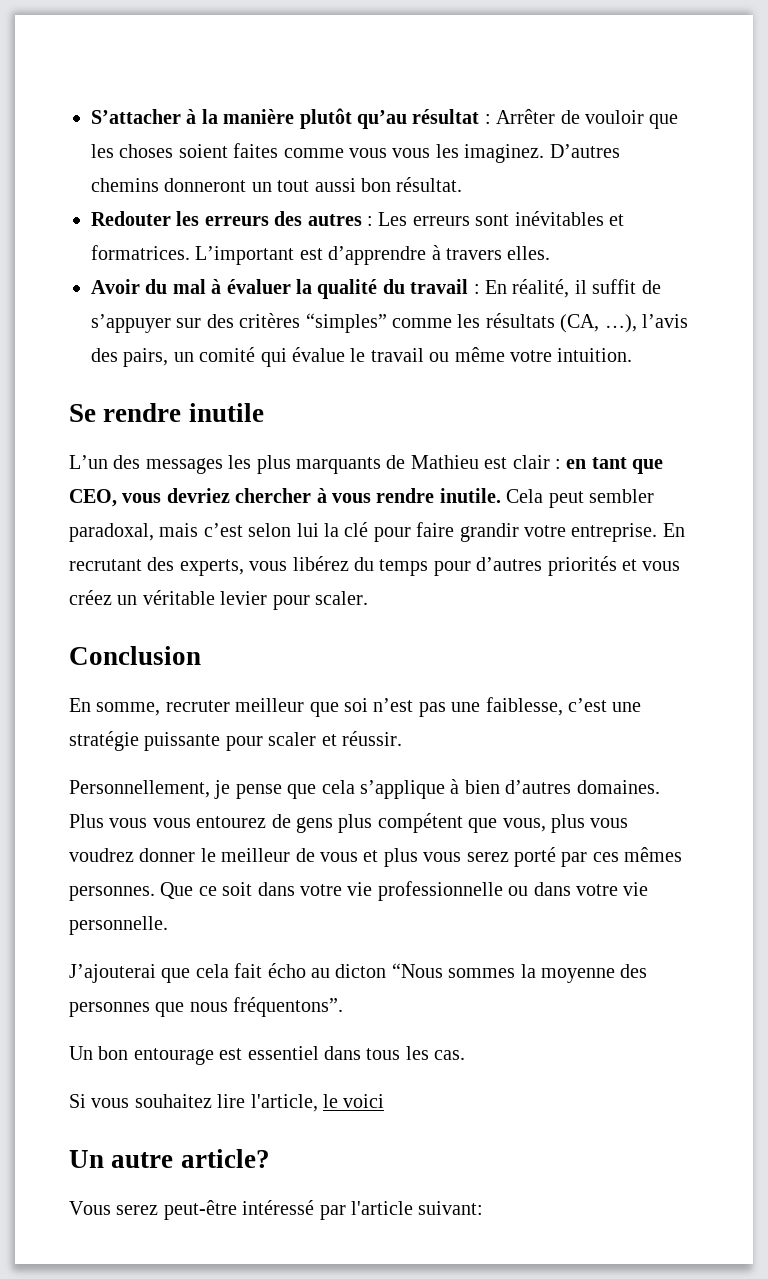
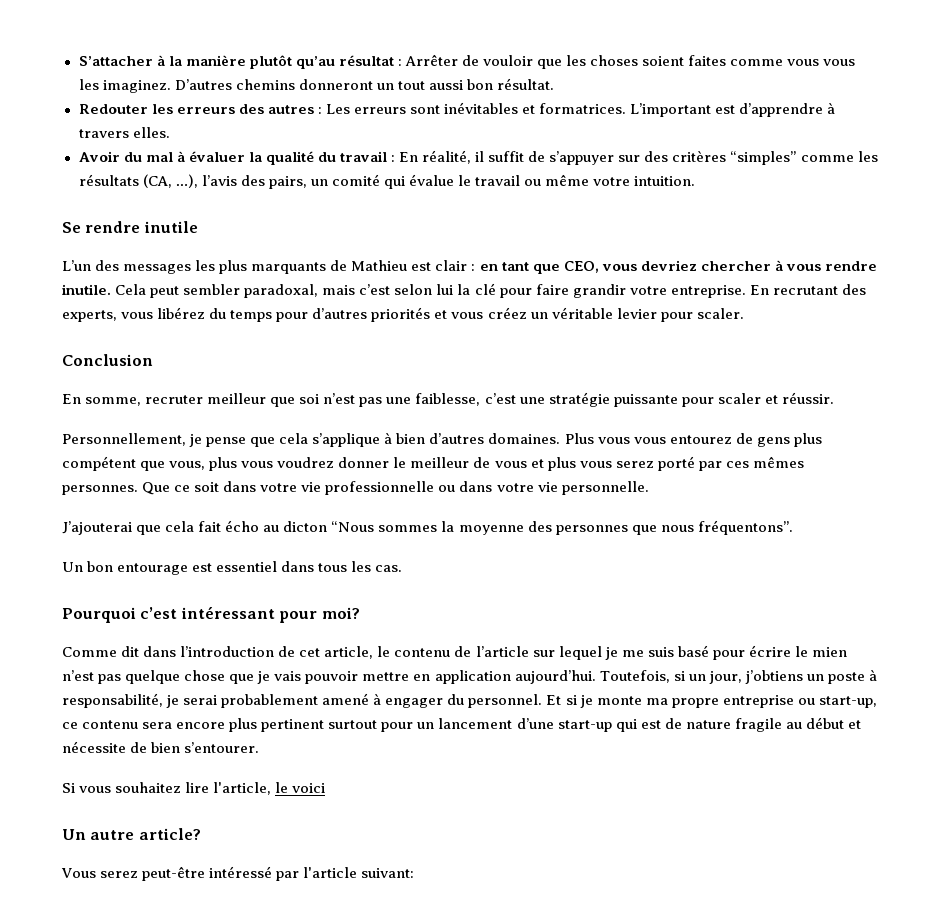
+ Pourquoi c’est intéressant pour moi?
+ Comme dit dans l’introduction de cet article, le contenu de l’article sur lequel je me suis basé pour écrire le mien n’est pas quelque chose que je vais pouvoir mettre en application aujourd’hui. Toutefois, si un jour, j’obtiens un poste à responsabilité, je serai probablement amené à engager du personnel. Et si je monte ma propre entreprise ou start-up, ce contenu sera encore plus pertinent surtout pour un lancement d’une start-up qui est de nature fragile au début et nécessite de bien s’entourer.

